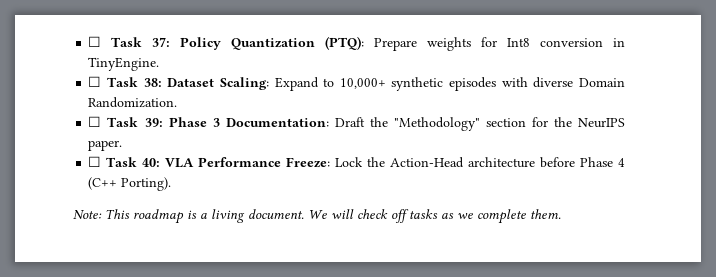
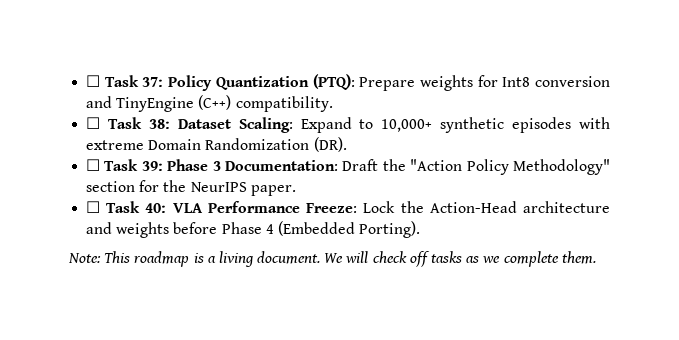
- ☐ Task 37: Policy Quantization (PTQ): Prepare weights for Int8 conversion in TinyEngine.
+ ☐ Task 37: Policy Quantization (PTQ): Prepare weights for Int8 conversion and TinyEngine (C++) compatibility.
- ☐ Task 38: Dataset Scaling: Expand to 10,000+ synthetic episodes with diverse Domain Randomization.
+ ☐ Task 38: Dataset Scaling: Expand to 10,000+ synthetic episodes with extreme Domain Randomization (DR).
- ☐ Task 39: Phase 3 Documentation: Draft the "Methodology" section for the NeurIPS paper.
+ ☐ Task 39: Phase 3 Documentation: Draft the "Action Policy Methodology" section for the NeurIPS paper.
- ☐ Task 40: VLA Performance Freeze: Lock the Action-Head architecture before Phase 4 (C++ Porting).
+ ☐ Task 40: VLA Performance Freeze: Lock the Action-Head architecture and weights before Phase 4 (Embedded Porting).

